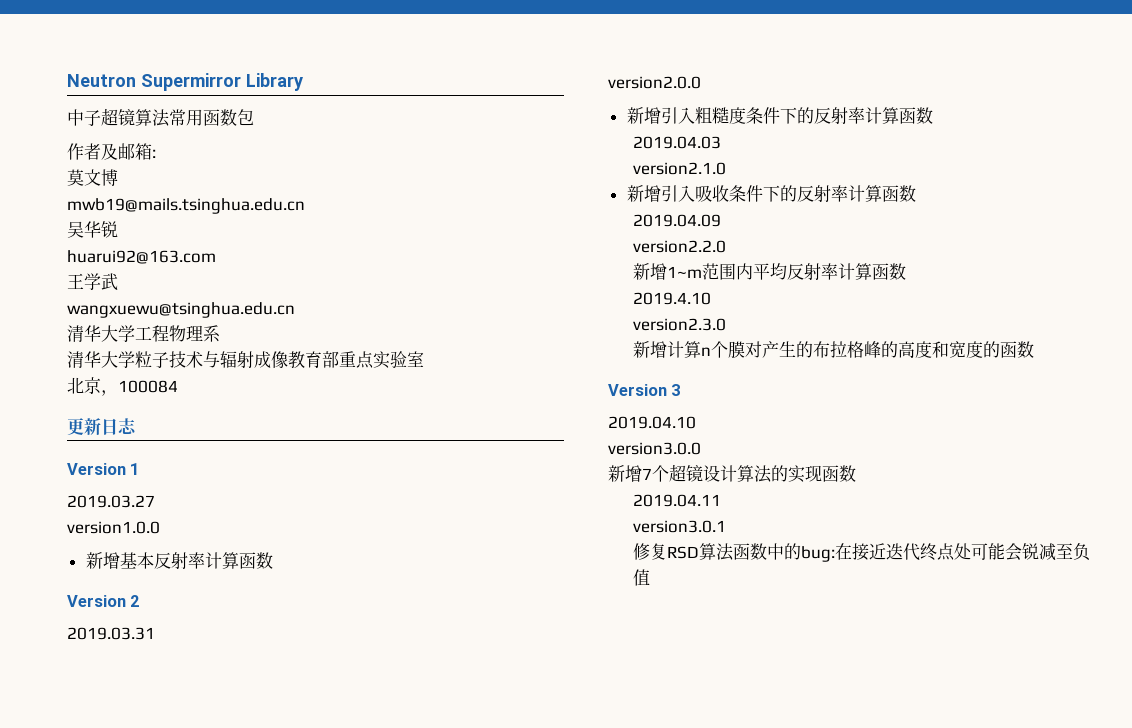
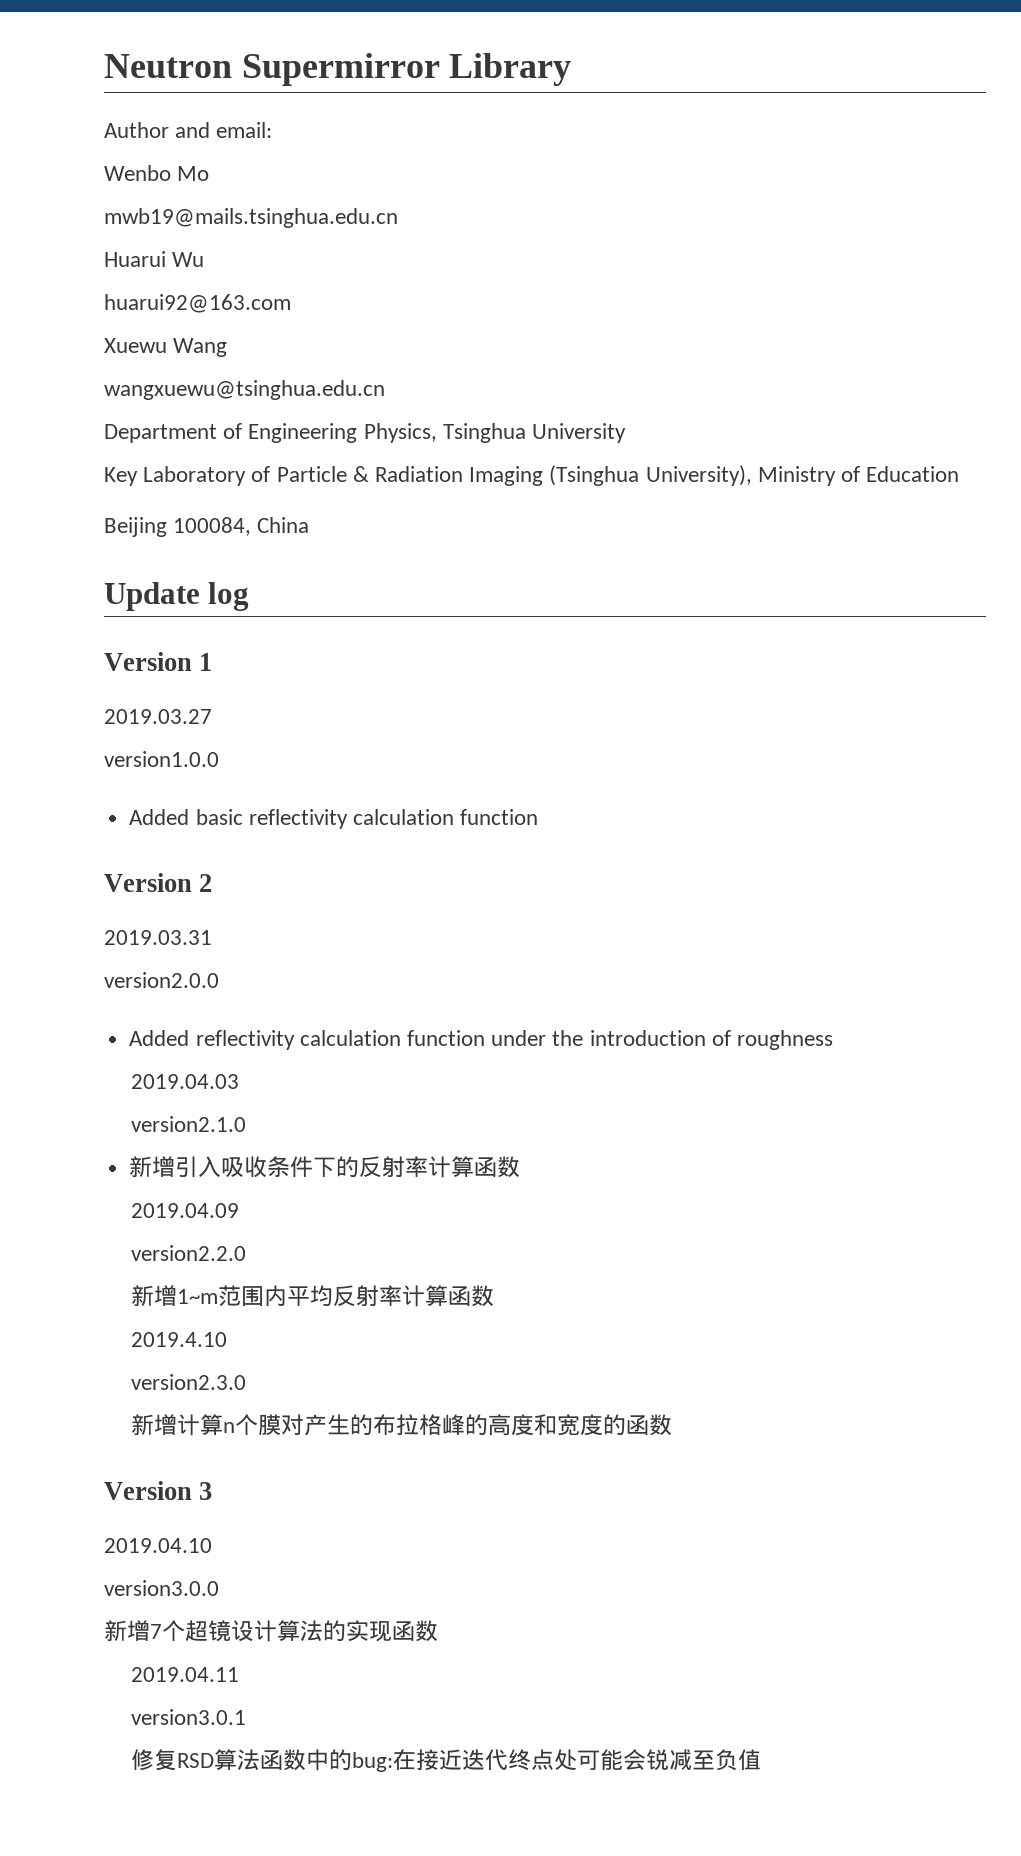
- 中子超镜算法常用函数包
- 作者及邮箱:
- 莫文博
+ Author and email:
+ Wenbo Mo
- 吴华锐
+ Huarui Wu
- 王学武
+ Xuewu Wang
- 清华大学工程物理系
- 清华大学粒子技术与辐射成像教育部重点实验室
- 北京，100084
- 更新日志
+ Department of Engineering Physics, Tsinghua University
+ Key Laboratory of Particle & Radiation Imaging (Tsinghua University), Ministry of Education
+ Beijing 100084, China
+ Update log
- 新增基本反射率计算函数
+ Added basic reflectivity calculation function
- 新增引入粗糙度条件下的反射率计算函数
+ Added reflectivity calculation function under the introduction of roughness

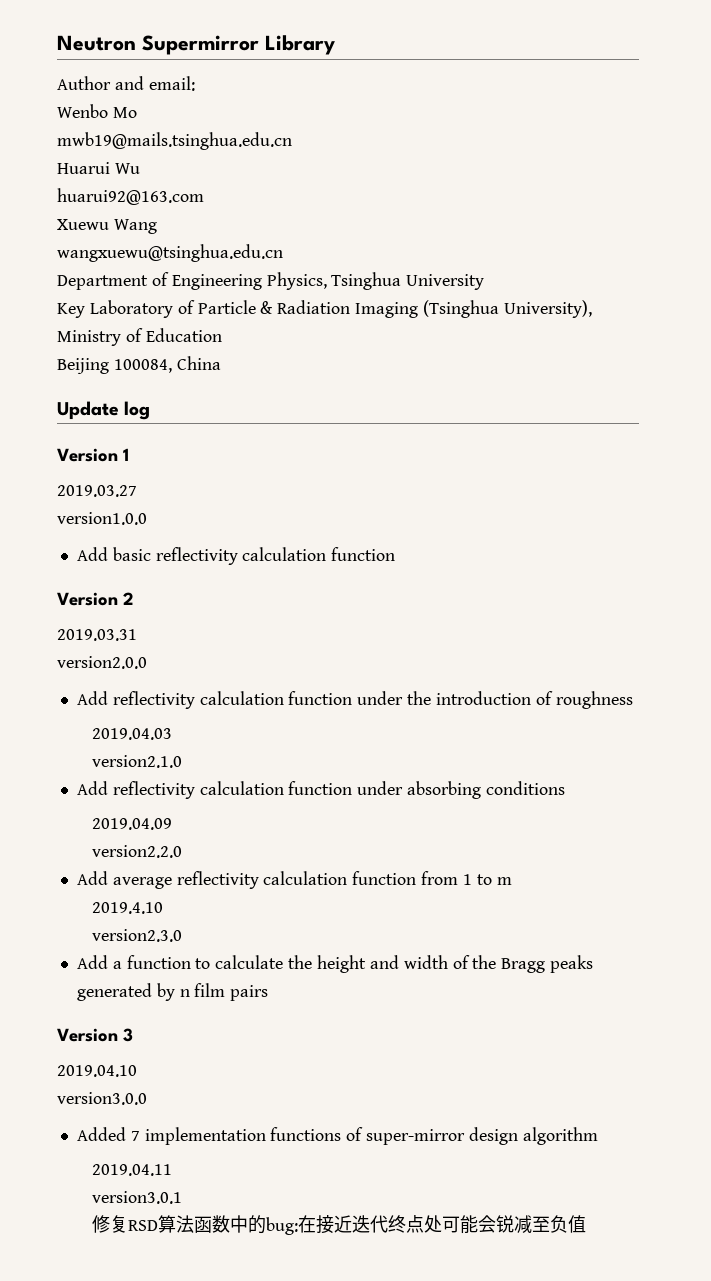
- Added basic reflectivity calculation function
+ Add basic reflectivity calculation function
- Added reflectivity calculation function under the introduction of roughness
+ Add reflectivity calculation function under the introduction of roughness
- 新增引入吸收条件下的反射率计算函数
+ Add reflectivity calculation function under absorbing conditions
  2019.04.09
  version2.2.0
- 新增1~m范围内平均反射率计算函数
+ Add average reflectivity calculation function from 1 to m
  2019.4.10
  version2.3.0
- 新增计算n个膜对产生的布拉格峰的高度和宽度的函数
+ Add a function to calculate the height and width of the Bragg peaks generated by n film pairs
  Version 3
  2019.04.10
  version3.0.0
- 新增7个超镜设计算法的实现函数
+ Added 7 implementation functions of super-mirror design algorithm

